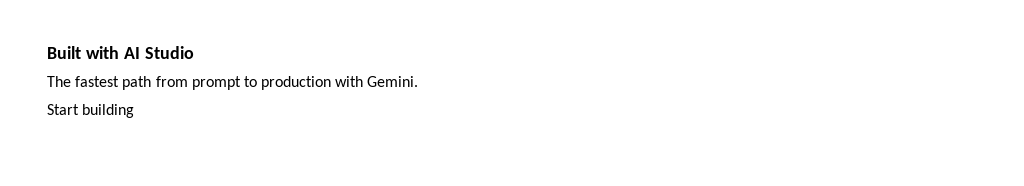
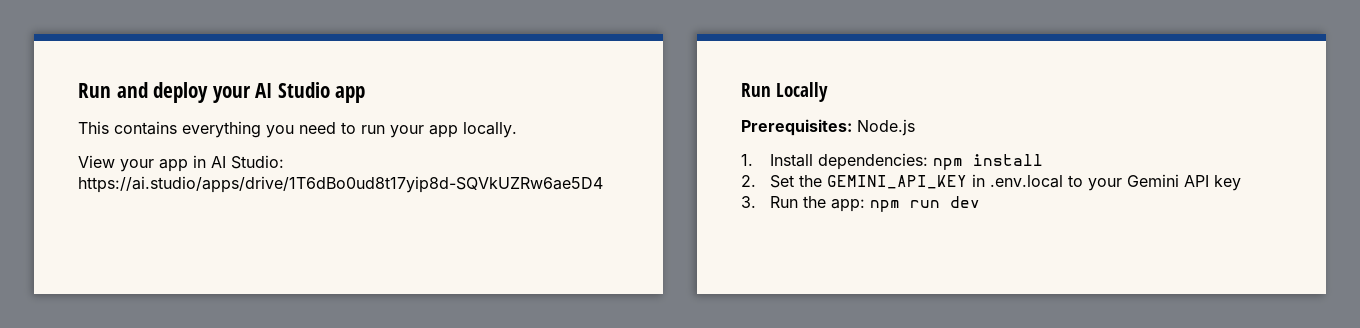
- Built with AI Studio
- The fastest path from prompt to production with Gemini.
- Start building
+ Run and deploy your AI Studio app
+ This contains everything you need to run your app locally.
+ View your app in AI Studio: https://ai.studio/apps/drive/1T6dBo0ud8t17yip8d-SQVkUZRw6ae5D4
+ Run Locally
+ Prerequisites: Node.js
+ 1. Install dependencies: npm install
+ 2. Set the GEMINI_API_KEY in .env.local to your Gemini API key
+ 3. Run the app: npm run dev

